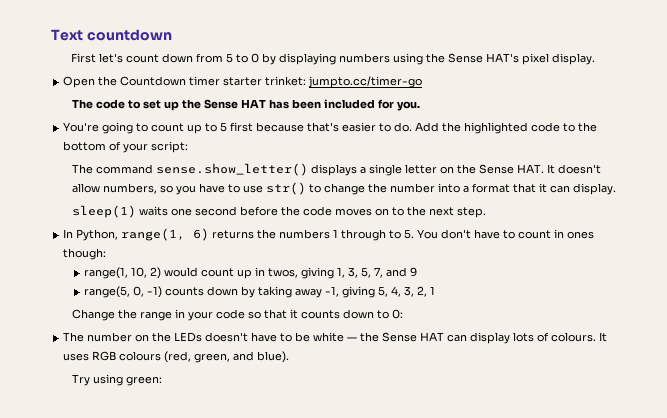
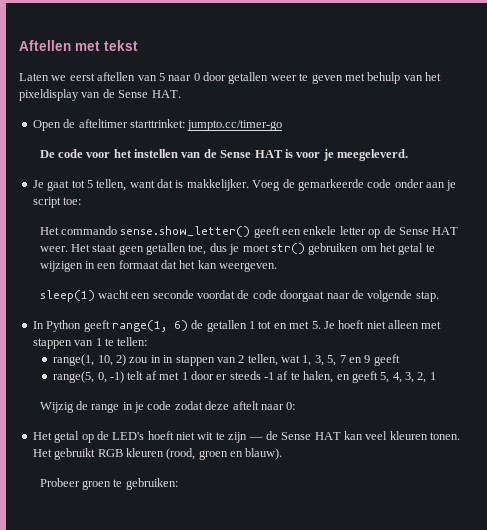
- Text countdown
- First let's count down from 5 to 0 by displaying numbers using the Sense HAT's pixel display.
- Open the Countdown timer starter trinket: jumpto.cc/timer-go
- The code to set up the Sense HAT has been included for you.
- You're going to count up to 5 first because that's easier to do. Add the highlighted code to the bottom of your script:
- The command sense.show_letter() displays a single letter on the Sense HAT. It doesn't allow numbers, so you have to use str() to change the number into a format that it can display.
- sleep(1) waits one second before the code moves on to the next step.
- In Python, range(1, 6) returns the numbers 1 through to 5. You don't have to count in ones though:
- range(1, 10, 2) would count up in twos, giving 1, 3, 5, 7, and 9
+ Aftellen met tekst
+ Laten we eerst aftellen van 5 naar 0 door getallen weer te geven met behulp van het pixeldisplay van de Sense HAT.
+ Open de afteltimer starttrinket: jumpto.cc/timer-go
+ De code voor het instellen van de Sense HAT is voor je meegeleverd.
+ Je gaat tot 5 tellen, want dat is makkelijker. Voeg de gemarkeerde code onder aan je script toe:
+ Het commando sense.show_letter() geeft een enkele letter op de Sense HAT weer. Het staat geen getallen toe, dus je moet str() gebruiken om het getal te wijzigen in een formaat dat het kan weergeven.
+ sleep(1) wacht een seconde voordat de code doorgaat naar de volgende stap.
+ In Python geeft range(1, 6) de getallen 1 tot en met 5. Je hoeft niet alleen met stappen van 1 te tellen:
+ range(1, 10, 2) zou in in stappen van 2 tellen, wat 1, 3, 5, 7 en 9 geeft
- range(5, 0, -1) counts down by taking away -1, giving 5, 4, 3, 2, 1
+ range(5, 0, -1) telt af met 1 door er steeds -1 af te halen, en geeft 5, 4, 3, 2, 1
- Change the range in your code so that it counts down to 0:
- The number on the LEDs doesn't have to be white — the Sense HAT can display lots of colours. It uses RGB colours (red, green, and blue).
- Try using green:
+ Wijzig de range in je code zodat deze aftelt naar 0:
+ Het getal op de LED's hoeft niet wit te zijn — de Sense HAT kan veel kleuren tonen. Het gebruikt RGB kleuren (rood, groen en blauw).
+ Probeer groen te gebruiken:

